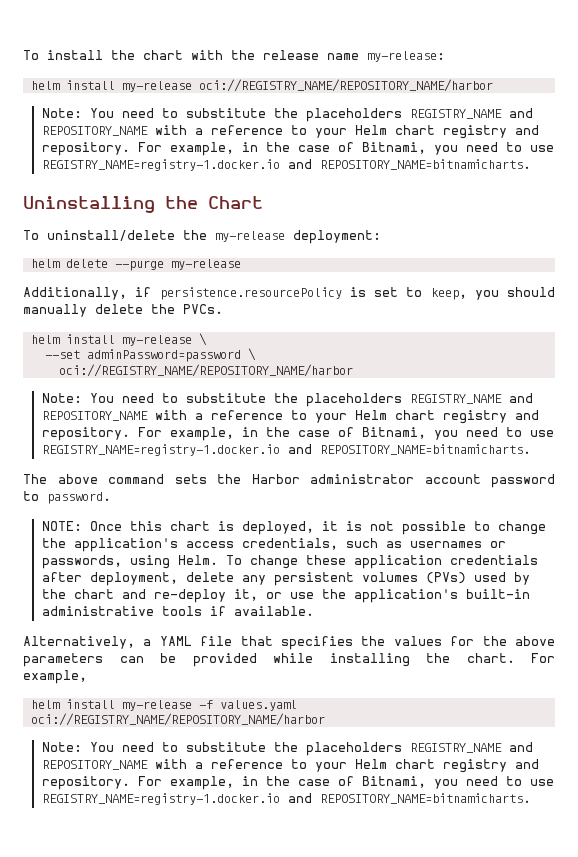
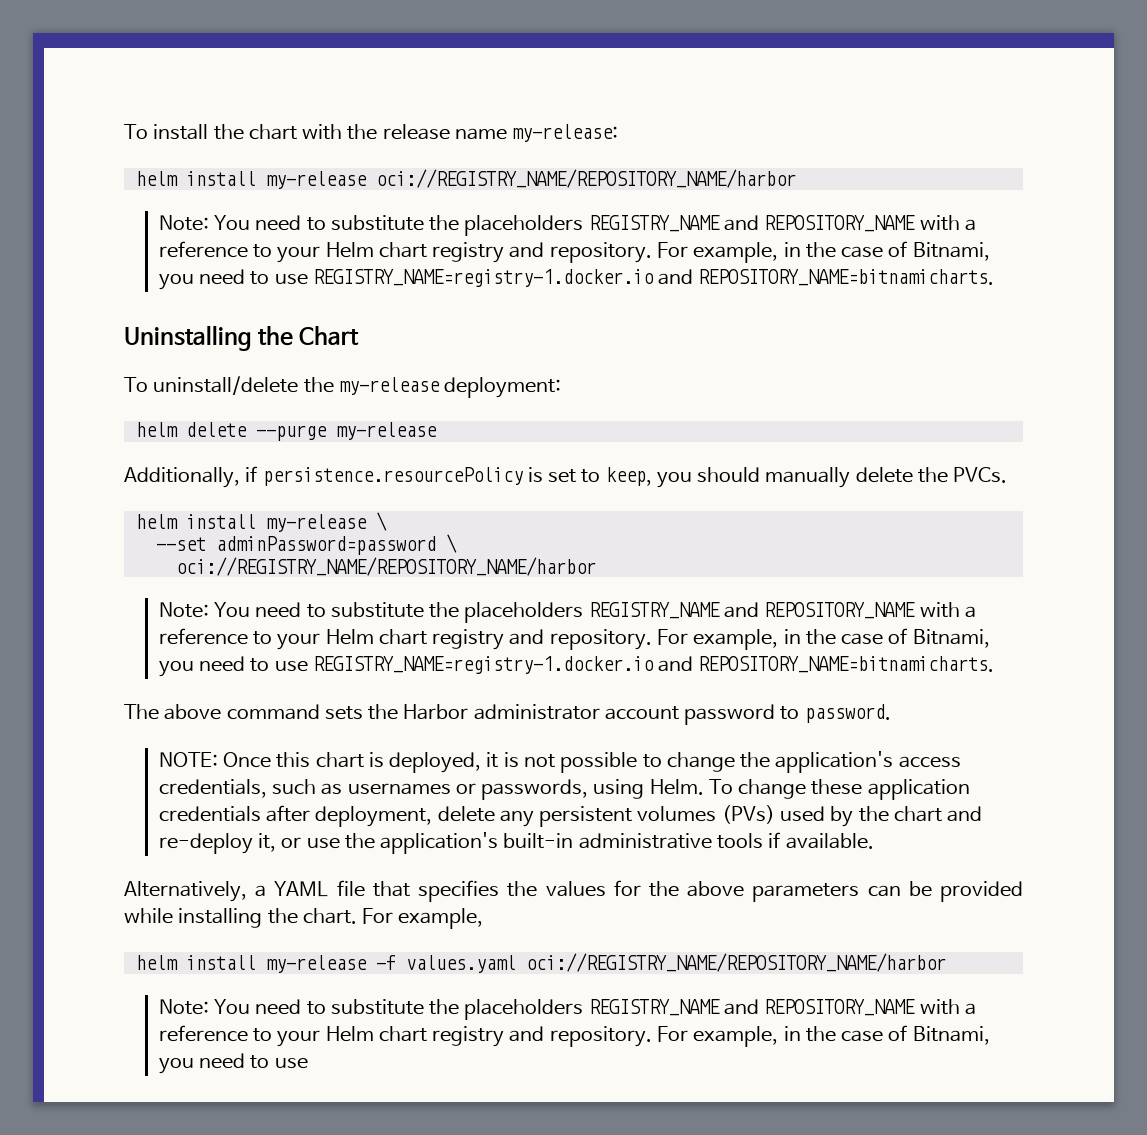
  helm install my-release -f values.yaml oci://REGISTRY_NAME/REPOSITORY_NAME/harbor
- Note: You need to substitute the placeholders REGISTRY_NAME and REPOSITORY_NAME with a reference to your Helm chart registry and repository. For example, in the case of Bitnami, you need to use REGISTRY_NAME=registry-1.docker.io and REPOSITORY_NAME=bitnamicharts.
+ Note: You need to substitute the placeholders REGISTRY_NAME and REPOSITORY_NAME with a reference to your Helm chart registry and repository. For example, in the case of Bitnami, you need to use

